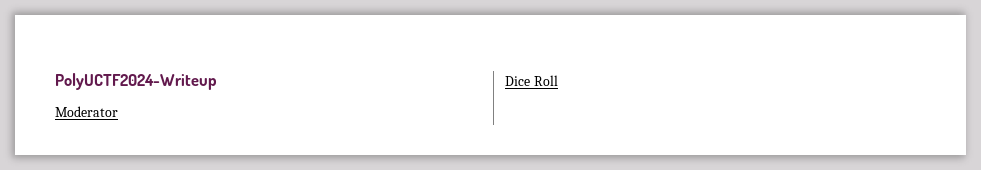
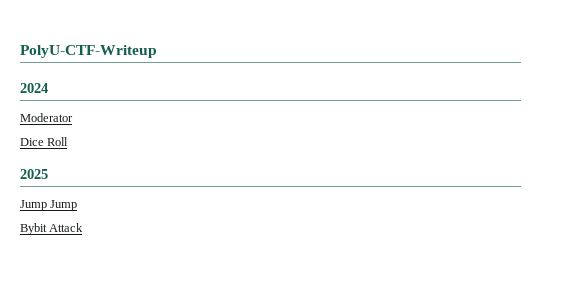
- PolyUCTF2024-Writeup
+ PolyU-CTF-Writeup
+ 2024
+ 2025
+ Jump Jump
+ Bybit Attack

